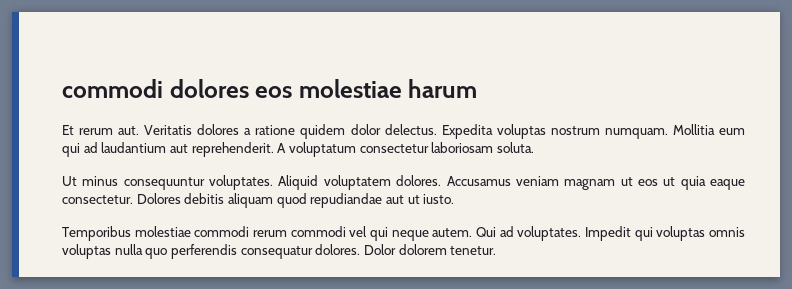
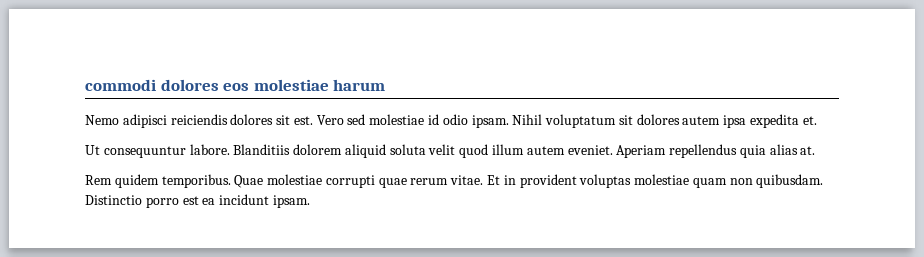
- Et rerum aut. Veritatis dolores a ratione quidem dolor delectus. Expedita voluptas nostrum numquam. Mollitia eum qui ad laudantium aut reprehenderit. A voluptatum consectetur laboriosam soluta.
- Ut minus consequuntur voluptates. Aliquid voluptatem dolores. Accusamus veniam magnam ut eos ut quia eaque consectetur. Dolores debitis aliquam quod repudiandae aut ut iusto.
- Temporibus molestiae commodi rerum commodi vel qui neque autem. Qui ad voluptates. Impedit qui voluptas omnis voluptas nulla quo perferendis consequatur dolores. Dolor dolorem tenetur.
+ Nemo adipisci reiciendis dolores sit est. Vero sed molestiae id odio ipsam. Nihil voluptatum sit dolores autem ipsa expedita et.
+ Ut consequuntur labore. Blanditiis dolorem aliquid soluta velit quod illum autem eveniet. Aperiam repellendus quia alias at.
+ Rem quidem temporibus. Quae molestiae corrupti quae rerum vitae. Et in provident voluptas molestiae quam non quibusdam. Distinctio porro est ea incidunt ipsam.

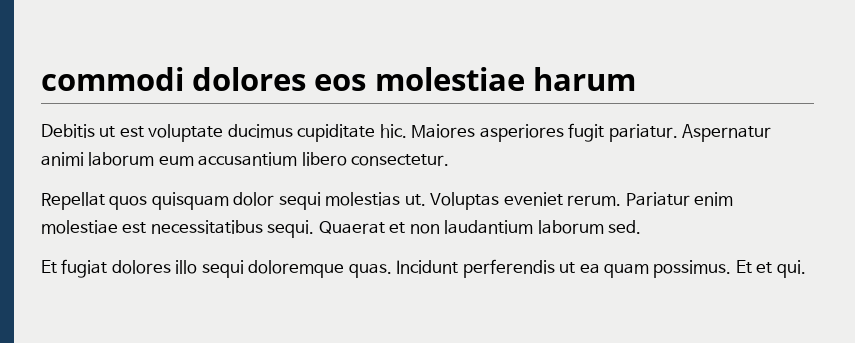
- Nemo adipisci reiciendis dolores sit est. Vero sed molestiae id odio ipsam. Nihil voluptatum sit dolores autem ipsa expedita et.
- Ut consequuntur labore. Blanditiis dolorem aliquid soluta velit quod illum autem eveniet. Aperiam repellendus quia alias at.
- Rem quidem temporibus. Quae molestiae corrupti quae rerum vitae. Et in provident voluptas molestiae quam non quibusdam. Distinctio porro est ea incidunt ipsam.
+ Debitis ut est voluptate ducimus cupiditate hic. Maiores asperiores fugit pariatur. Aspernatur animi laborum eum accusantium libero consectetur.
+ Repellat quos quisquam dolor sequi molestias ut. Voluptas eveniet rerum. Pariatur enim molestiae est necessitatibus sequi. Quaerat et non laudantium laborum sed.
+ Et fugiat dolores illo sequi doloremque quas. Incidunt perferendis ut ea quam possimus. Et et qui.

